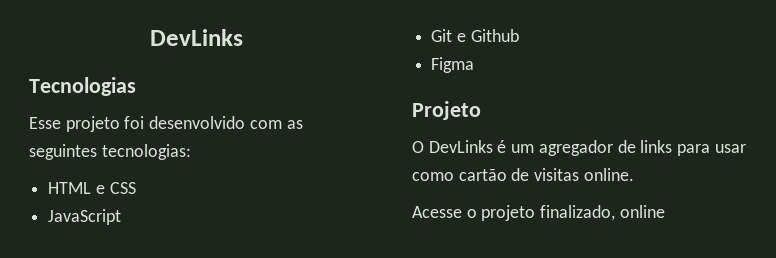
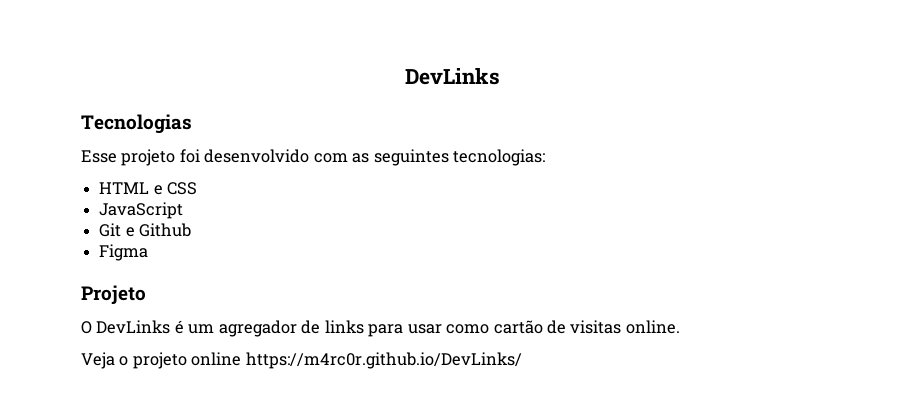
- Acesse o projeto finalizado, online
+ Veja o projeto online https://m4rc0r.github.io/DevLinks/

